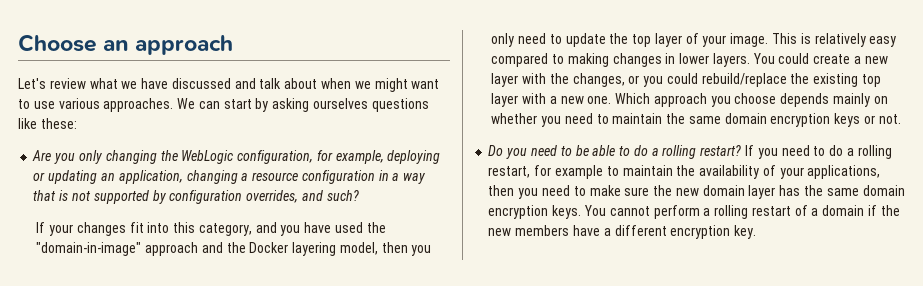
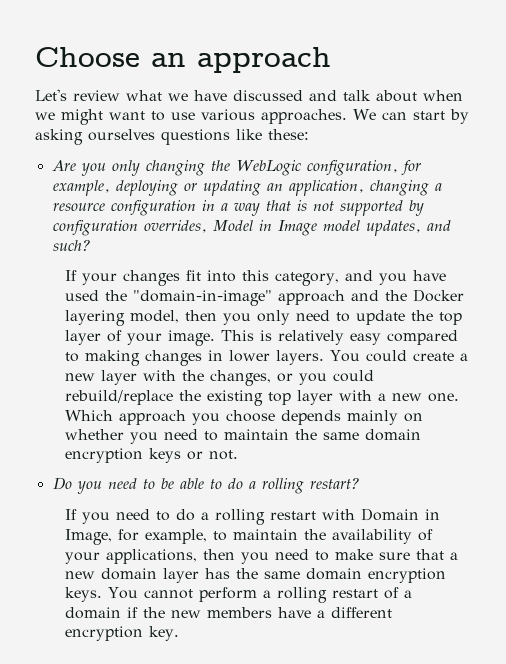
- Are you only changing the WebLogic configuration, for example, deploying or updating an application, changing a resource configuration in a way that is not supported by configuration overrides, and such?
+ Are you only changing the WebLogic configuration, for example, deploying or updating an application, changing a resource configuration in a way that is not supported by configuration overrides, Model in Image model updates, and such?
- Do you need to be able to do a rolling restart? If you need to do a rolling restart, for example to maintain the availability of your applications, then you need to make sure the new domain layer has the same domain encryption keys.
+ Do you need to be able to do a rolling restart?
+ If you need to do a rolling restart with Domain in Image, for example, to maintain the availability of your applications, then you need to make sure that a new domain layer has the same domain encryption keys.

